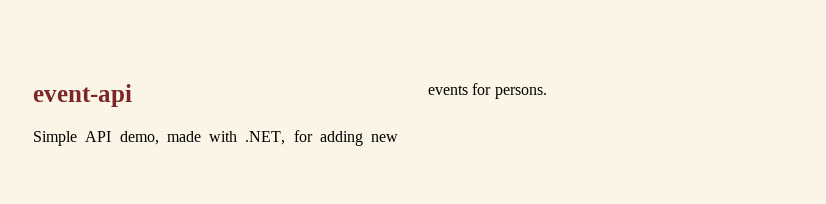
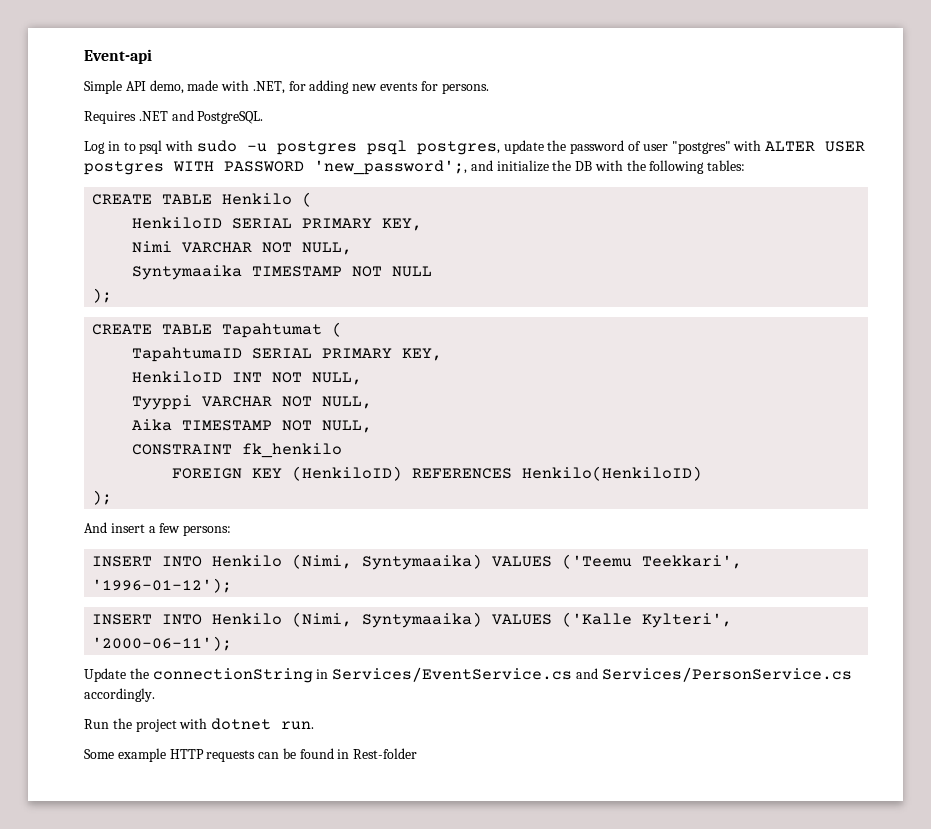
- event-api
+ Event-api
+ Requires .NET and PostgreSQL.
+ Log in to psql with sudo -u postgres psql postgres, update the password of user "postgres" with ALTER USER postgres WITH PASSWORD 'new_password';, and initialize the DB with the following tables:
+ CREATE TABLE Henkilo (
+ HenkiloID SERIAL PRIMARY KEY,
+ Nimi VARCHAR NOT NULL,
+ Syntymaaika TIMESTAMP NOT NULL
+ );
+ CREATE TABLE Tapahtumat (
+ TapahtumaID SERIAL PRIMARY KEY,
+ HenkiloID INT NOT NULL,
+ Tyyppi VARCHAR NOT NULL,
+ Aika TIMESTAMP NOT NULL,
+ CONSTRAINT fk_henkilo
+ FOREIGN KEY (HenkiloID) REFERENCES Henkilo(HenkiloID)
+ );
+ And insert a few persons:
+ INSERT INTO Henkilo (Nimi, Syntymaaika) VALUES ('Teemu Teekkari', '1996-01-12');
+ INSERT INTO Henkilo (Nimi, Syntymaaika) VALUES ('Kalle Kylteri', '2000-06-11');
+ Update the connectionString in Services/EventService.cs and Services/PersonService.cs accordingly.
+ Run the project with dotnet run.
+ Some example HTTP requests can be found in Rest-folder

